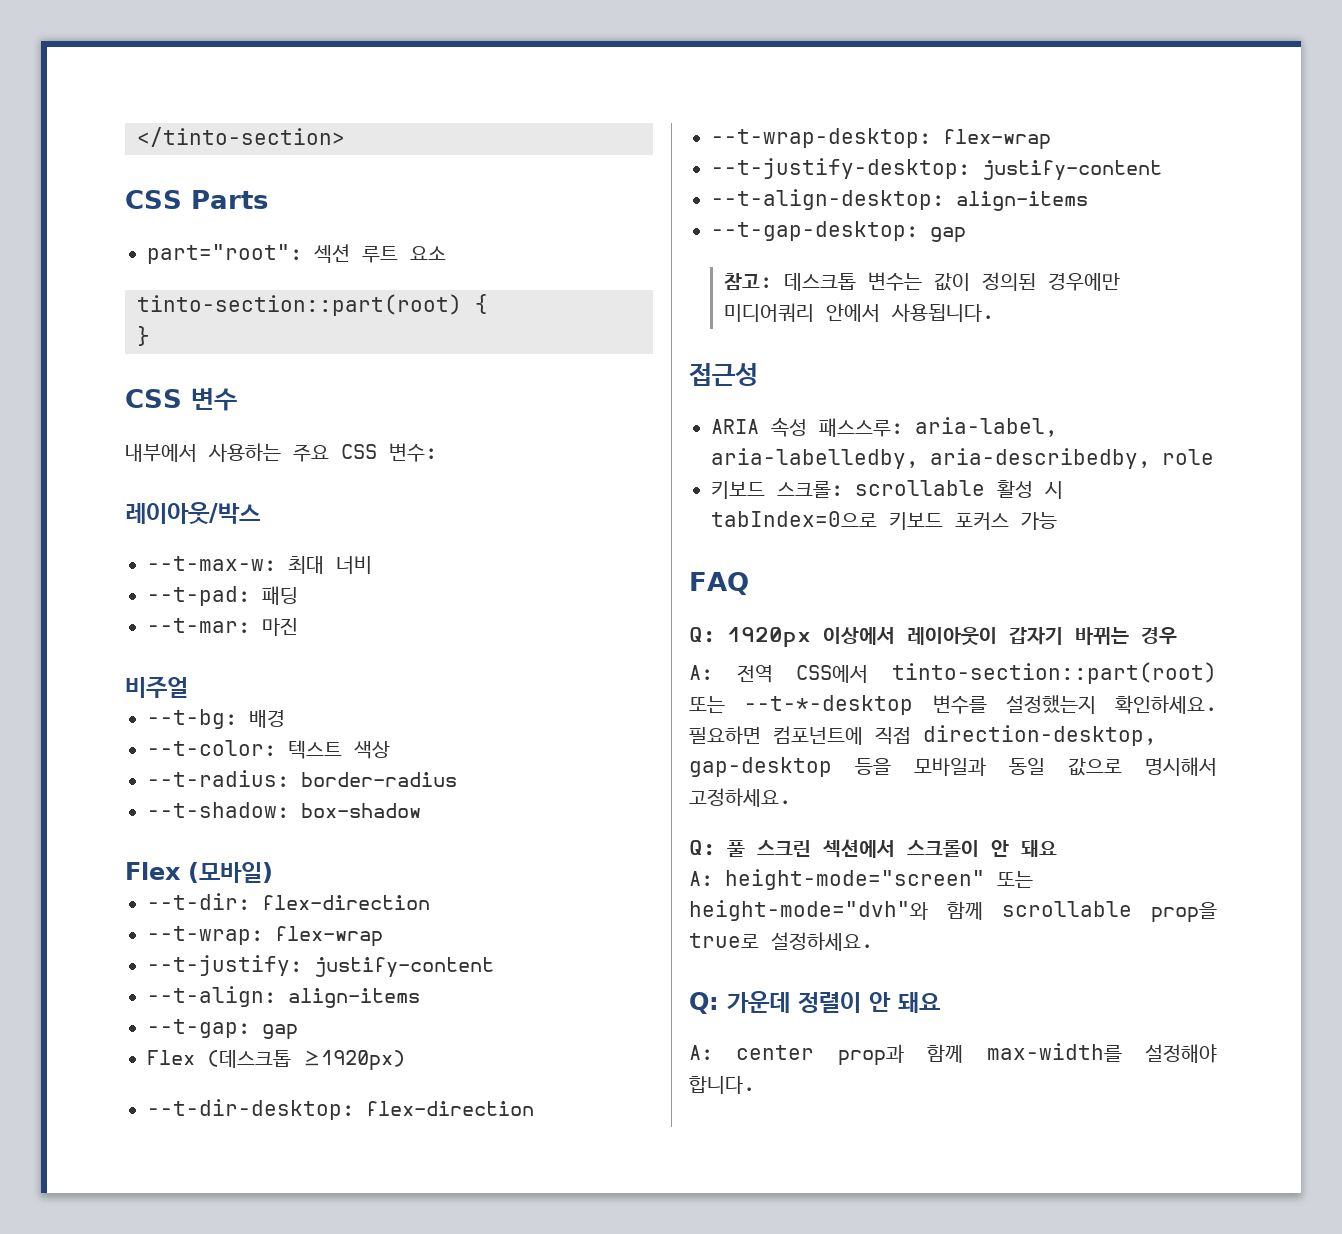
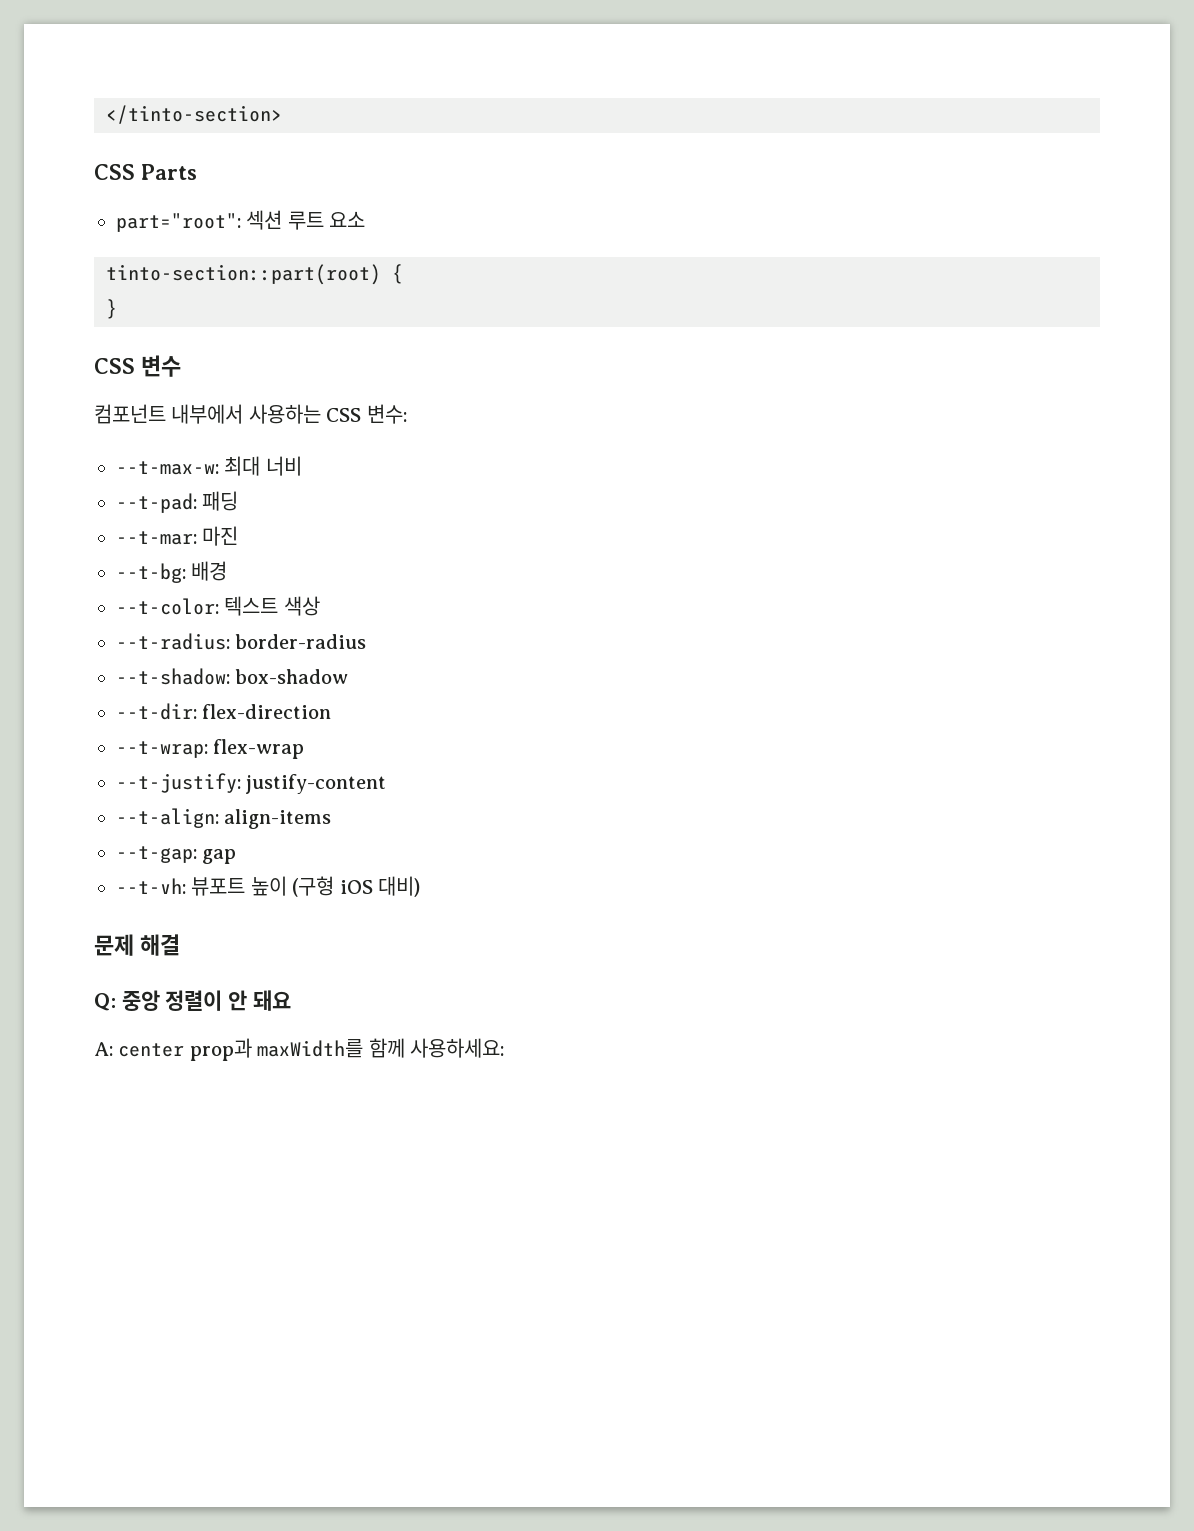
- 내부에서 사용하는 주요 CSS 변수:
+ 컴포넌트 내부에서 사용하는 CSS 변수:
- 레이아웃/박스
- 비주얼
- Flex (모바일)
- Flex (데스크톱 ≥1920px)
- --t-dir-desktop: flex-direction
- --t-wrap-desktop: flex-wrap
- --t-justify-desktop: justify-content
- --t-align-desktop: align-items
- --t-gap-desktop: gap
- 참고: 데스크톱 변수는 값이 정의된 경우에만 미디어쿼리 안에서 사용됩니다.
- 접근성
- ARIA 속성 패스스루: aria-label, aria-labelledby, aria-describedby, role
- 키보드 스크롤: scrollable 활성 시 tabIndex=0으로 키보드 포커스 가능
- FAQ
- Q: 1920px 이상에서 레이아웃이 갑자기 바뀌는 경우
- A: 전역 CSS에서 tinto-section::part(root) 또는 --t-*-desktop 변수를 설정했는지 확인하세요. 필요하면 컴포넌트에 직접 direction-desktop, gap-desktop 등을 모바일과 동일 값으로 명시해서 고정하세요.
- Q: 풀 스크린 섹션에서 스크롤이 안 돼요
- A: height-mode="screen" 또는 height-mode="dvh"와 함께 scrollable prop을 true로 설정하세요.
- Q: 가운데 정렬이 안 돼요
+ --t-vh: 뷰포트 높이 (구형 iOS 대비)
+ 문제 해결
+ Q: 중앙 정렬이 안 돼요
- A: center prop과 함께 max-width를 설정해야 합니다.
+ A: center prop과 maxWidth를 함께 사용하세요:

